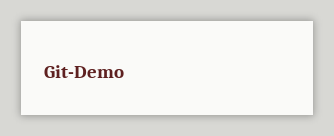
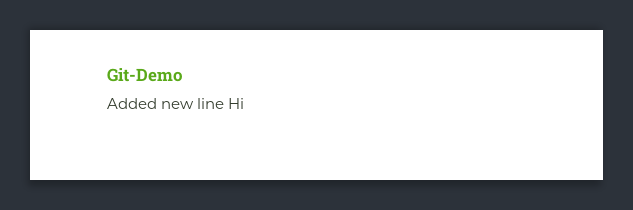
+ Added new line Hi

